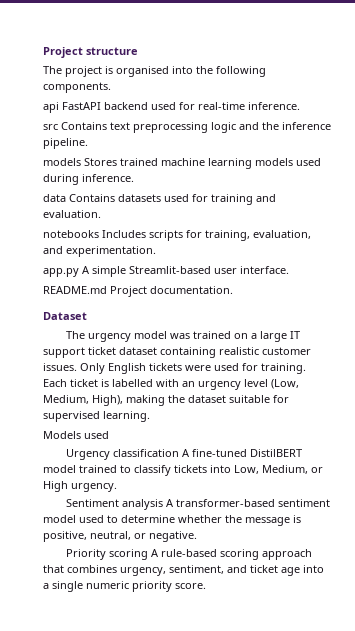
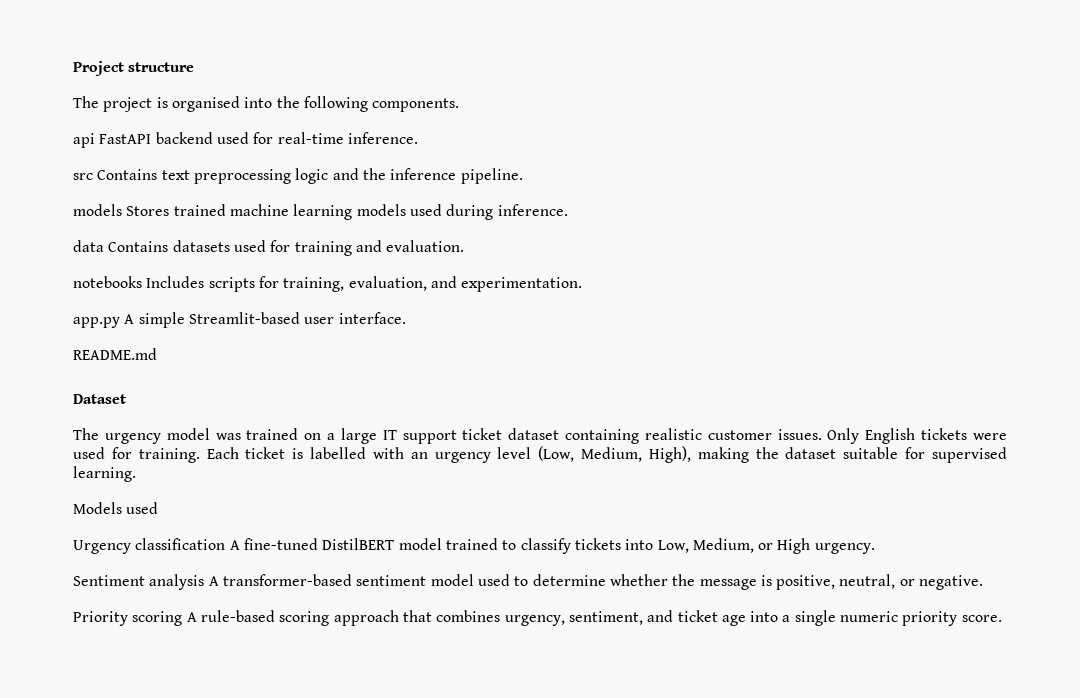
- README.md Project documentation.
+ README.md

